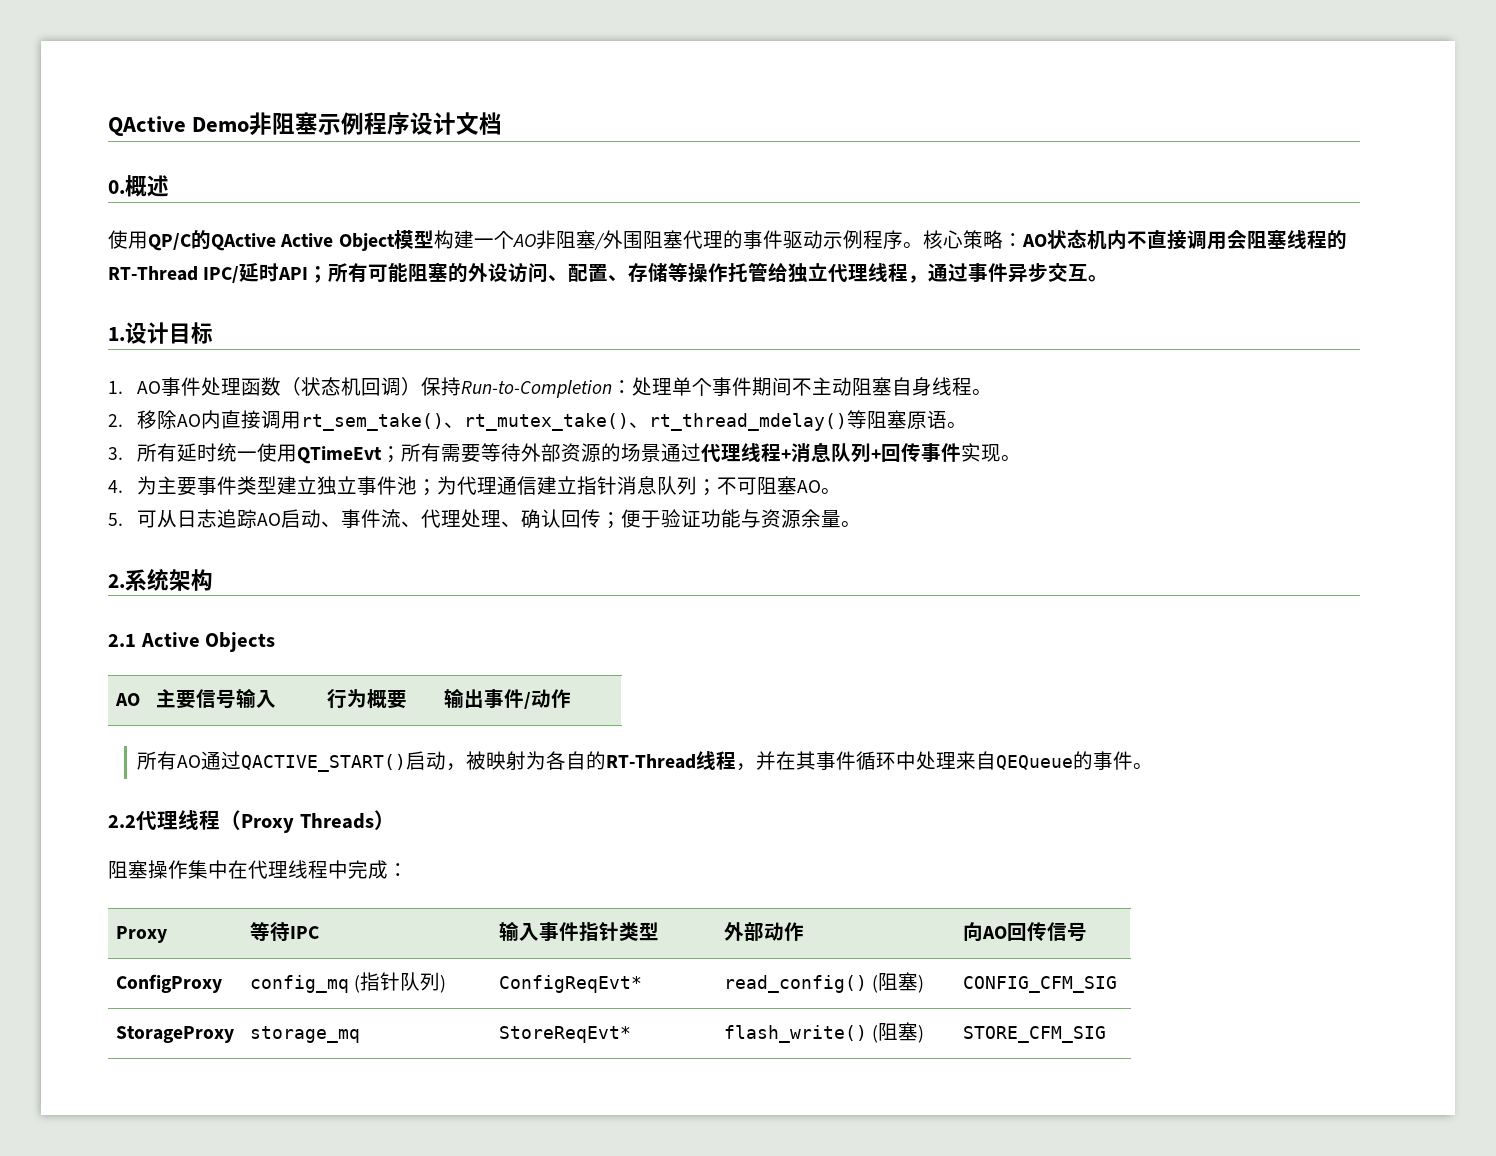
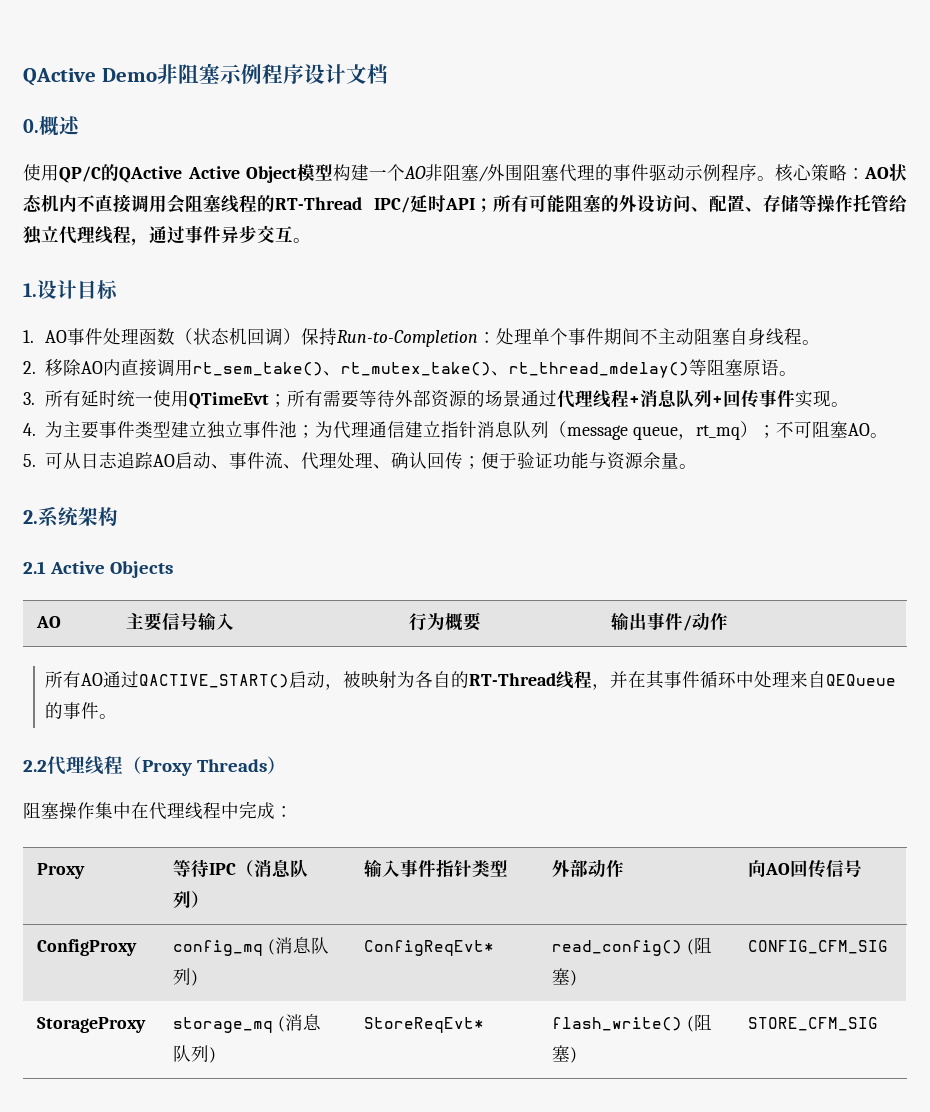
- 4.为主要事件类型建立独立事件池；为代理通信建立指针消息队列；不可阻塞AO。
+ 4.为主要事件类型建立独立事件池；为代理通信建立指针消息队列（message queue，rt_mq）；不可阻塞AO。
- Proxy | 等待IPC | 输入事件指针类型 | 外部动作 | 向AO回传信号
+ Proxy | 等待IPC（消息队列） | 输入事件指针类型 | 外部动作 | 向AO回传信号
- ConfigProxy | config_mq (指针队列) | ConfigReqEvt* | read_config() (阻塞) | CONFIG_CFM_SIG
+ ConfigProxy | config_mq (消息队列) | ConfigReqEvt* | read_config() (阻塞) | CONFIG_CFM_SIG
- StorageProxy | storage_mq | StoreReqEvt* | flash_write() (阻塞) | STORE_CFM_SIG
+ StorageProxy | storage_mq (消息队列) | StoreReqEvt* | flash_write() (阻塞) | STORE_CFM_SIG

